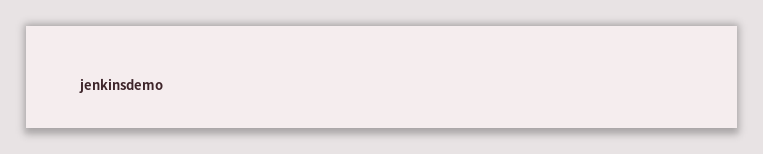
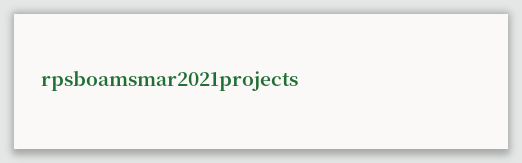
- jenkinsdemo
+ rpsboamsmar2021projects

